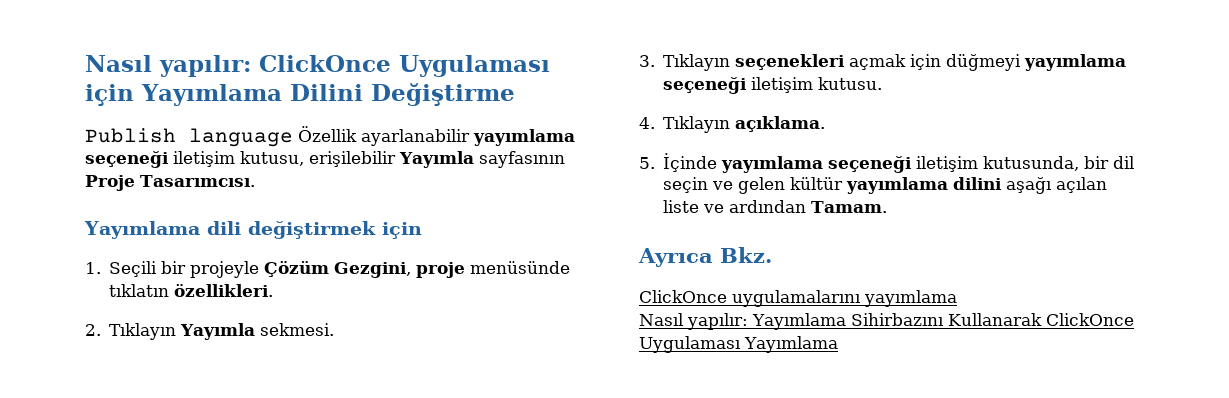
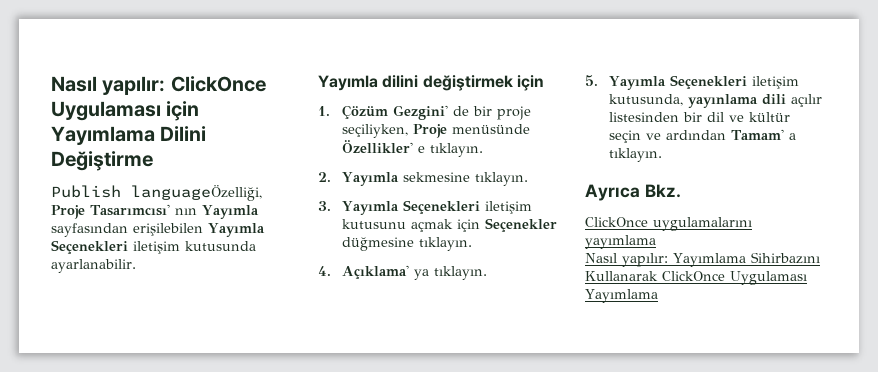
- Publish language Özellik ayarlanabilir yayımlama seçeneği iletişim kutusu, erişilebilir Yayımla sayfasının Proje Tasarımcısı.
- Yayımlama dili değiştirmek için
- 1. Seçili bir projeyle Çözüm Gezgini, proje menüsünde tıklatın özellikleri.
- 2. Tıklayın Yayımla sekmesi.
- 3. Tıklayın seçenekleri açmak için düğmeyi yayımlama seçeneği iletişim kutusu.
- 4. Tıklayın açıklama.
- 5. İçinde yayımlama seçeneği iletişim kutusunda, bir dil seçin ve gelen kültür yayımlama dilini aşağı açılan liste ve ardından Tamam.
+ Publish languageÖzelliği, Proje Tasarımcısı' nın Yayımla sayfasından erişilebilen Yayımla Seçenekleri iletişim kutusunda ayarlanabilir.
+ Yayımla dilini değiştirmek için
+ 1. Çözüm Gezgini' de bir proje seçiliyken, Proje menüsünde Özellikler' e tıklayın.
+ 2. Yayımla sekmesine tıklayın.
+ 3. Yayımla Seçenekleri iletişim kutusunu açmak için Seçenekler düğmesine tıklayın.
+ 4. Açıklama' ya tıklayın.
+ 5. Yayımla Seçenekleri iletişim kutusunda, yayınlama dili açılır listesinden bir dil ve kültür seçin ve ardından Tamam' a tıklayın.

